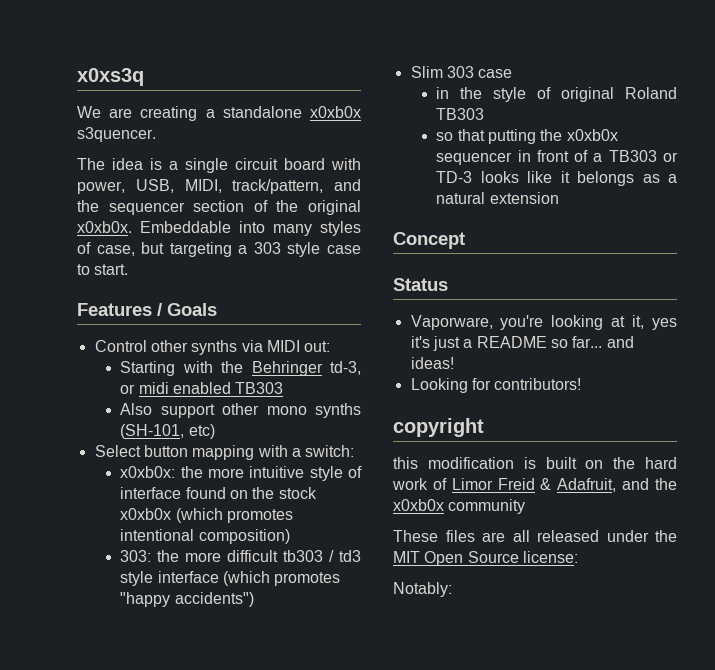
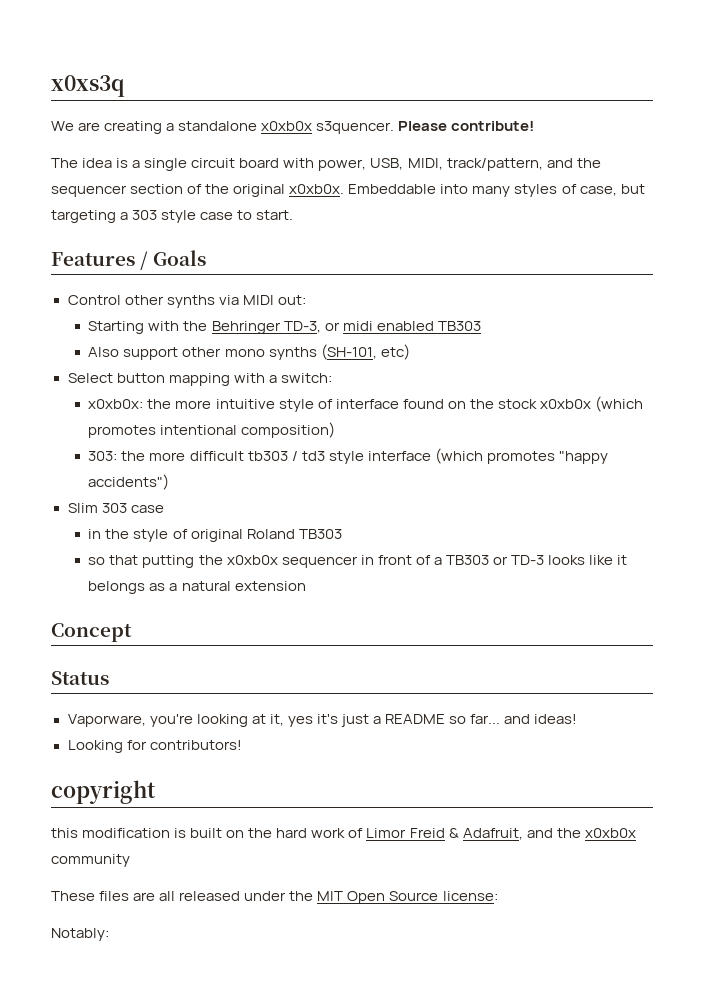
+ Please contribute!
- Starting with the Behringer td-3, or midi enabled TB303
+ Starting with the Behringer TD-3, or midi enabled TB303

